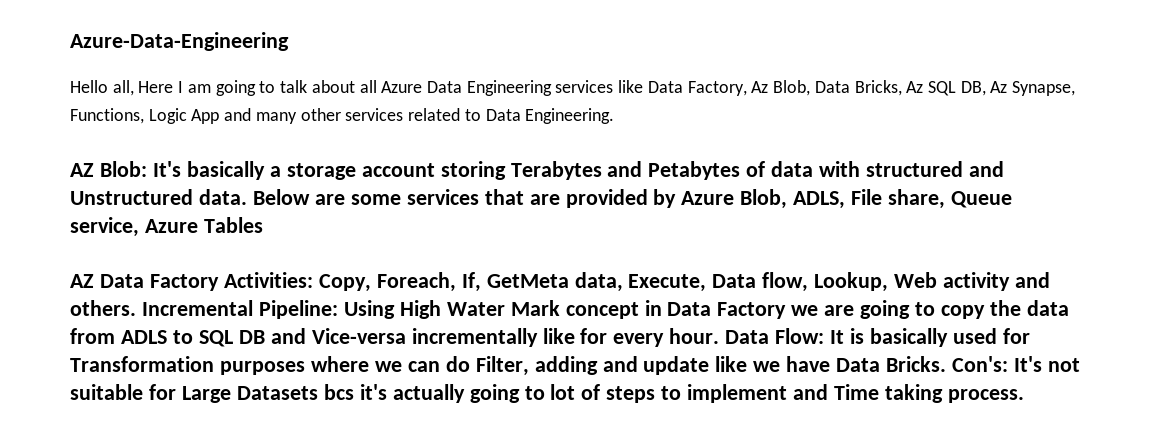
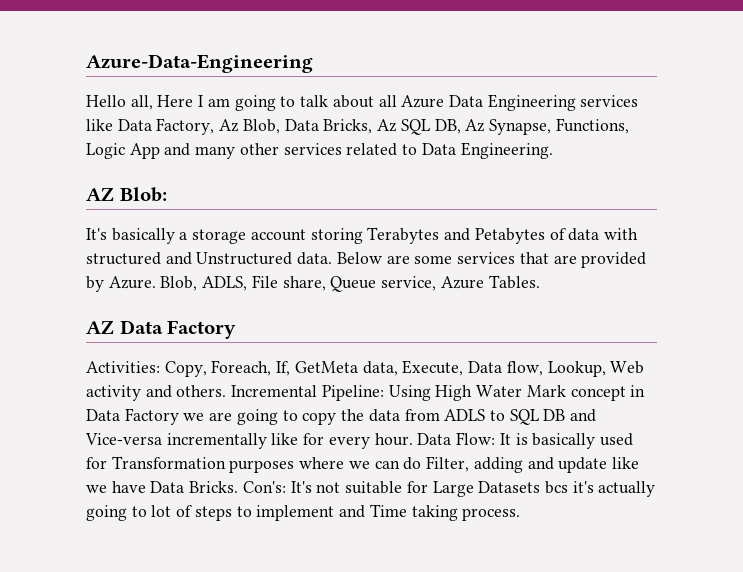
- AZ Blob: It's basically a storage account storing Terabytes and Petabytes of data with structured and Unstructured data.
+ AZ Blob:
+ It's basically a storage account storing Terabytes and Petabytes of data with structured and Unstructured data.
- Below are some services that are provided by Azure Blob, ADLS, File share, Queue service, Azure Tables
+ Below are some services that are provided by Azure. Blob, ADLS, File share, Queue service, Azure Tables.
- AZ Data Factory Activities: Copy, Foreach, If, GetMeta data, Execute, Data flow, Lookup, Web activity and others.
+ AZ Data Factory
+ Activities: Copy, Foreach, If, GetMeta data, Execute, Data flow, Lookup, Web activity and others.

